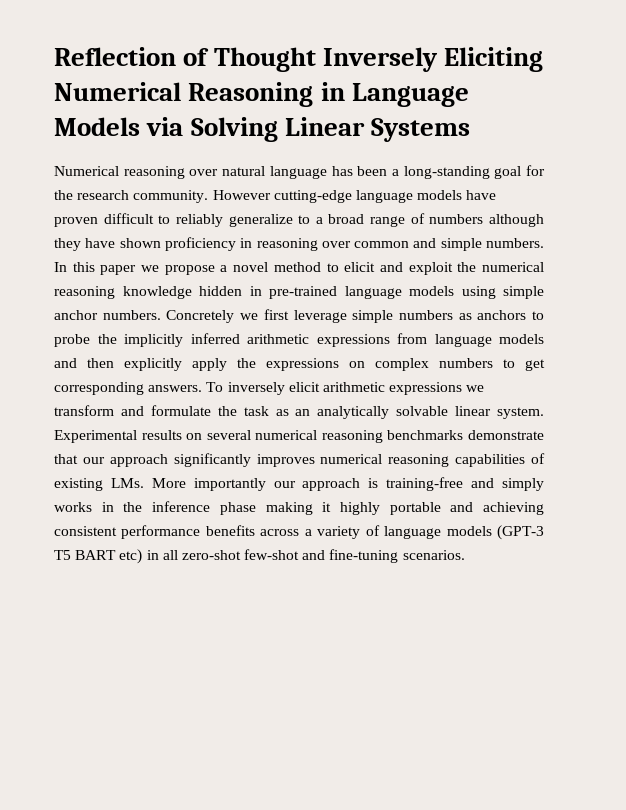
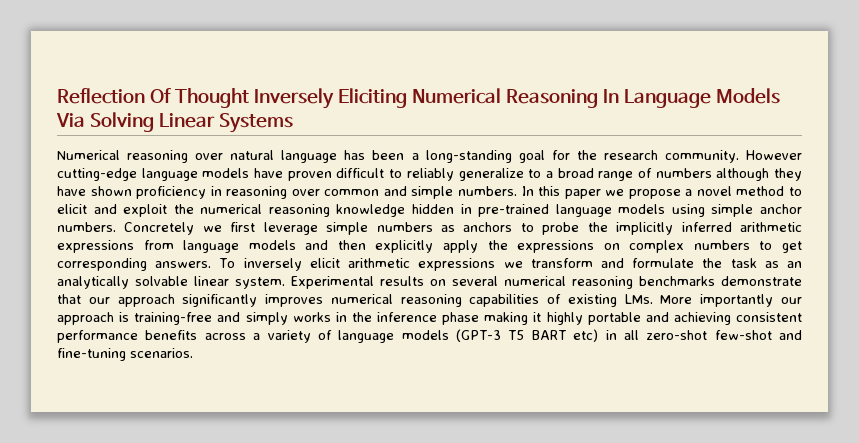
- Reflection of Thought Inversely Eliciting Numerical Reasoning in Language Models via Solving Linear Systems
+ Reflection Of Thought Inversely Eliciting Numerical Reasoning In Language Models Via Solving Linear Systems

